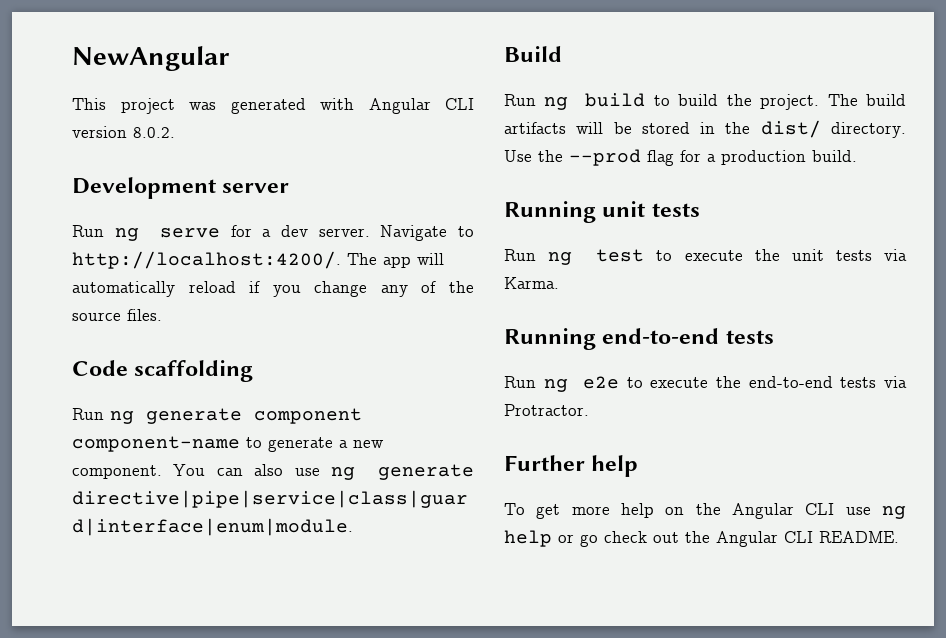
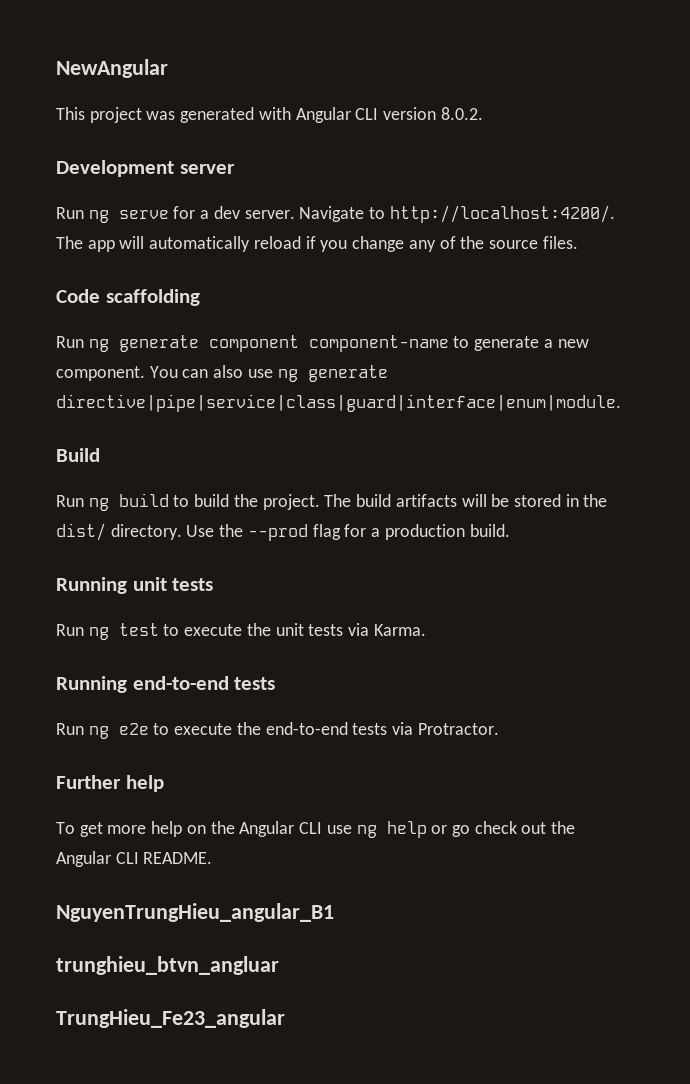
+ NguyenTrungHieu_angular_B1
+ trunghieu_btvn_angluar
+ TrungHieu_Fe23_angular

